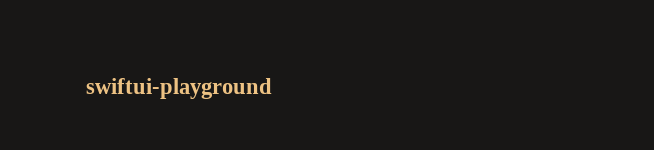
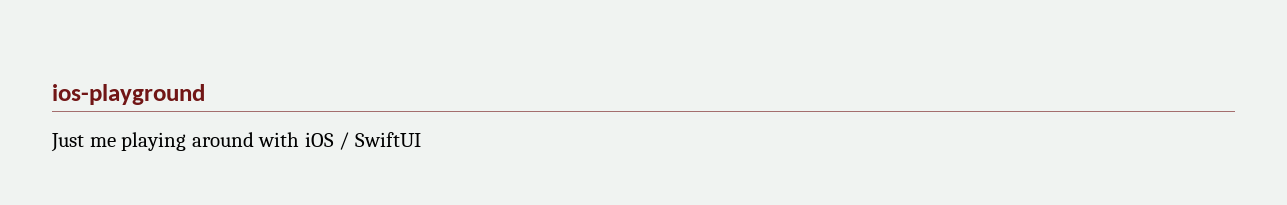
- swiftui-playground
+ ios-playground
+ Just me playing around with iOS / SwiftUI

